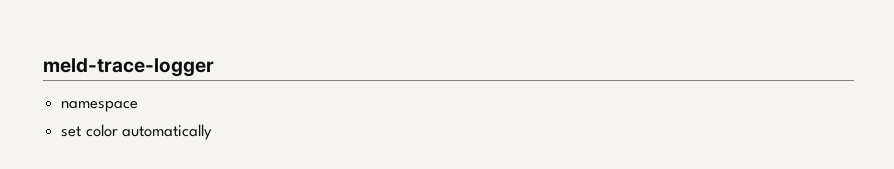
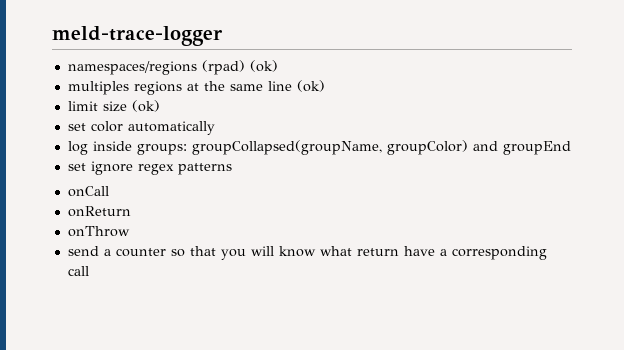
- namespace
+ namespaces/regions (rpad) (ok)
+ multiples regions at the same line (ok)
+ limit size (ok)
  set color automatically
+ log inside groups: groupCollapsed(groupName, groupColor) and groupEnd
+ set ignore regex patterns
+ onCall
+ onReturn
+ onThrow
+ send a counter so that you will know what return have a corresponding call

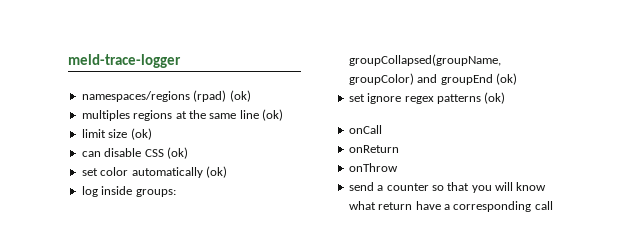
+ can disable CSS (ok)
- set color automatically
+ set color automatically (ok)
- log inside groups: groupCollapsed(groupName, groupColor) and groupEnd
+ log inside groups: groupCollapsed(groupName, groupColor) and groupEnd (ok)
- set ignore regex patterns
+ set ignore regex patterns (ok)

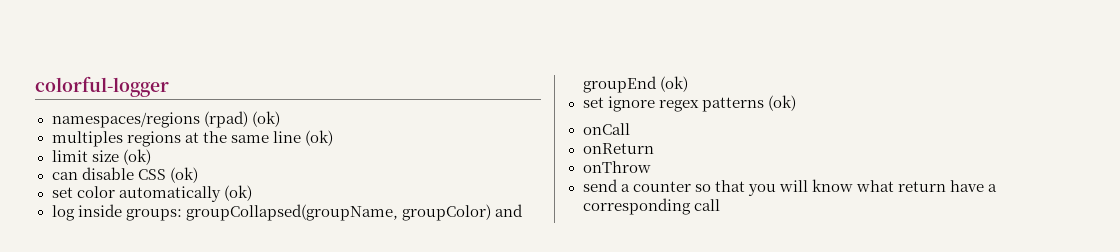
- meld-trace-logger
+ colorful-logger

